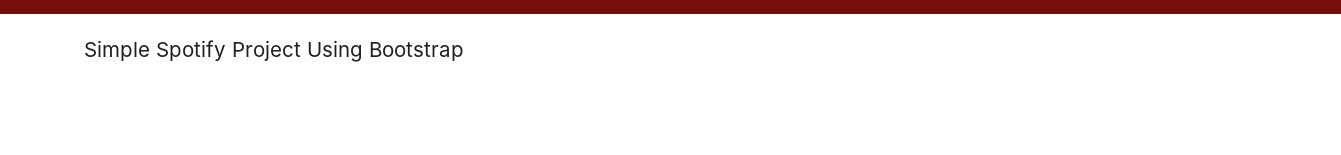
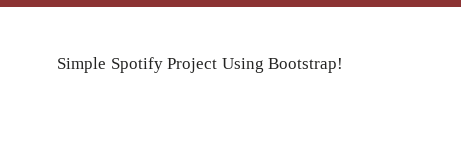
- Simple Spotify Project Using Bootstrap
+ Simple Spotify Project Using Bootstrap!

